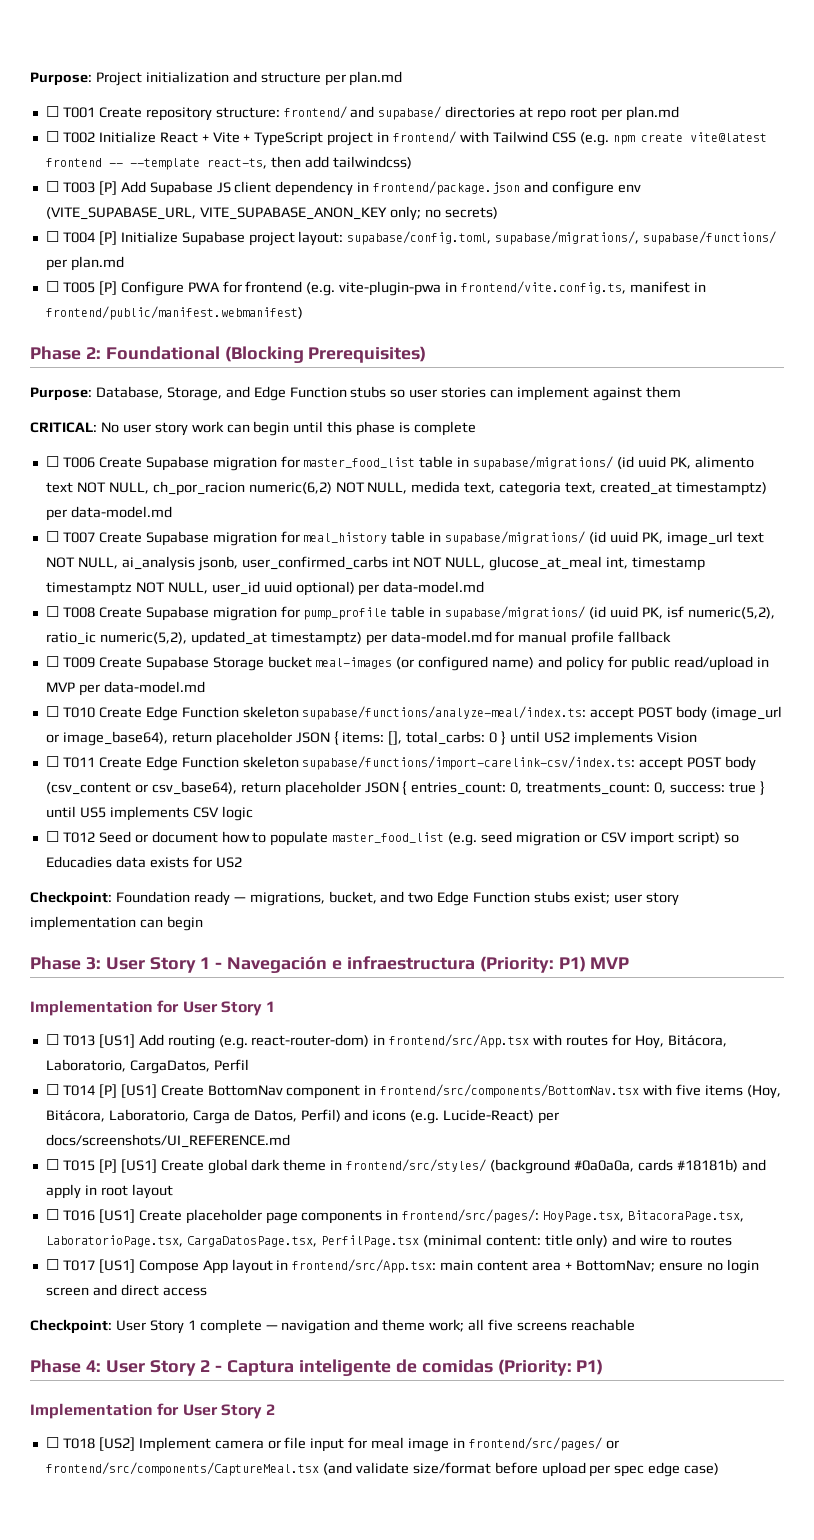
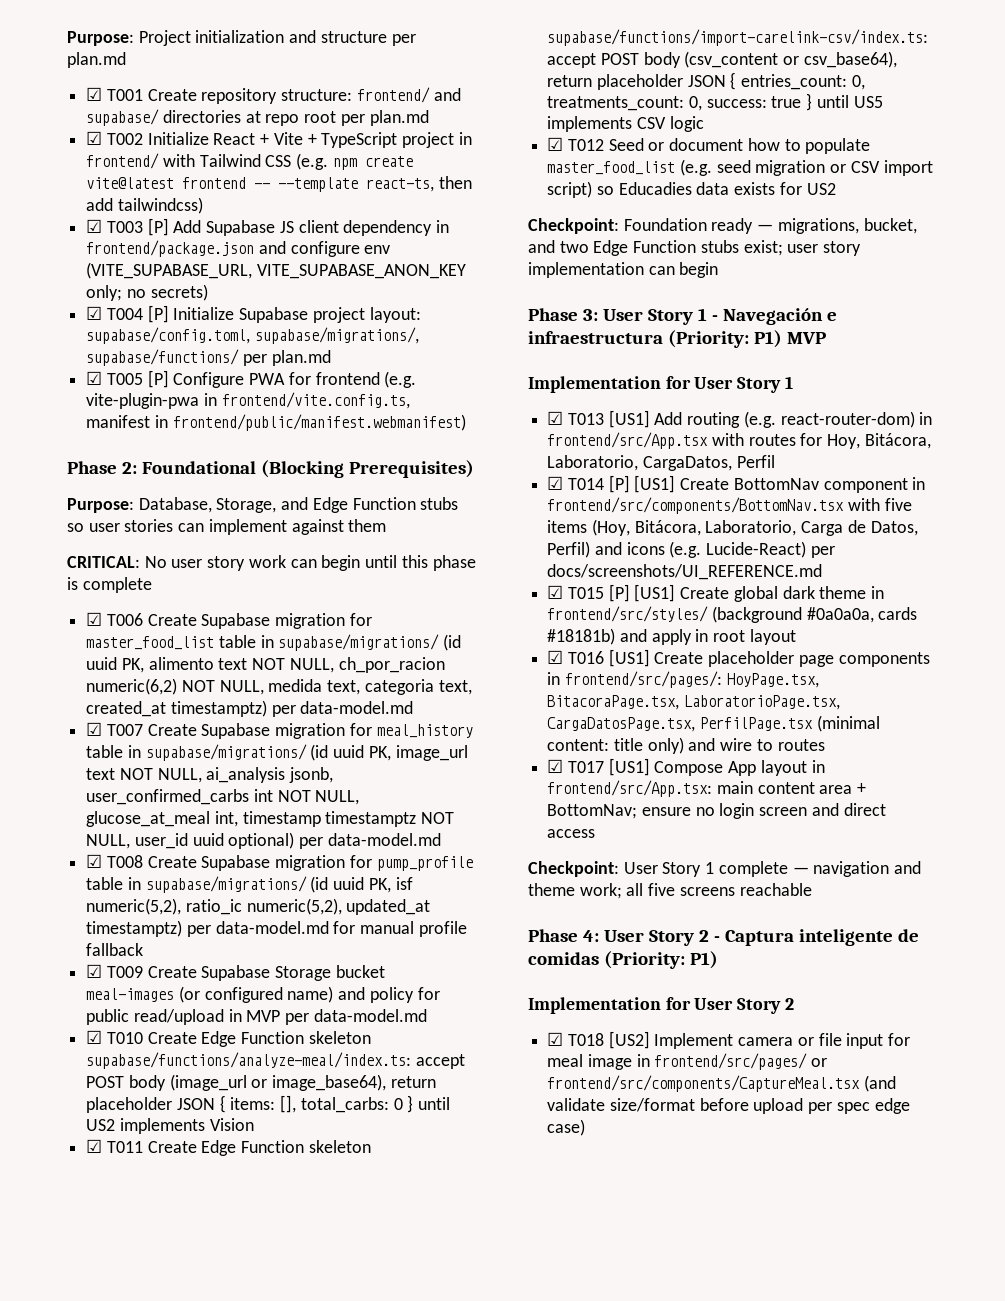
- ☐ T001 Create repository structure: frontend/ and supabase/ directories at repo root per plan.md
+ ☑ T001 Create repository structure: frontend/ and supabase/ directories at repo root per plan.md
- ☐ T002 Initialize React + Vite + TypeScript project in frontend/ with Tailwind CSS (e.g. npm create vite@latest frontend -- --template react-ts, then add tailwindcss)
+ ☑ T002 Initialize React + Vite + TypeScript project in frontend/ with Tailwind CSS (e.g. npm create vite@latest frontend -- --template react-ts, then add tailwindcss)
- ☐ T003 [P] Add Supabase JS client dependency in frontend/package.json and configure env (VITE_SUPABASE_URL, VITE_SUPABASE_ANON_KEY only; no secrets)
+ ☑ T003 [P] Add Supabase JS client dependency in frontend/package.json and configure env (VITE_SUPABASE_URL, VITE_SUPABASE_ANON_KEY only; no secrets)
- ☐ T004 [P] Initialize Supabase project layout: supabase/config.toml, supabase/migrations/, supabase/functions/ per plan.md
+ ☑ T004 [P] Initialize Supabase project layout: supabase/config.toml, supabase/migrations/, supabase/functions/ per plan.md
- ☐ T005 [P] Configure PWA for frontend (e.g. vite-plugin-pwa in frontend/vite.config.ts, manifest in frontend/public/manifest.webmanifest)
+ ☑ T005 [P] Configure PWA for frontend (e.g. vite-plugin-pwa in frontend/vite.config.ts, manifest in frontend/public/manifest.webmanifest)
- ☐ T006 Create Supabase migration for master_food_list table in supabase/migrations/ (id uuid PK, alimento text NOT NULL, ch_por_racion numeric(6,2) NOT NULL, medida text, categoria text, created_at timestamptz) per data-model.md
+ ☑ T006 Create Supabase migration for master_food_list table in supabase/migrations/ (id uuid PK, alimento text NOT NULL, ch_por_racion numeric(6,2) NOT NULL, medida text, categoria text, created_at timestamptz) per data-model.md
- ☐ T007 Create Supabase migration for meal_history table in supabase/migrations/ (id uuid PK, image_url text NOT NULL, ai_analysis jsonb, user_confirmed_carbs int NOT NULL, glucose_at_meal int, timestamp timestamptz NOT NULL, user_id uuid optional) per data-model.md
+ ☑ T007 Create Supabase migration for meal_history table in supabase/migrations/ (id uuid PK, image_url text NOT NULL, ai_analysis jsonb, user_confirmed_carbs int NOT NULL, glucose_at_meal int, timestamp timestamptz NOT NULL, user_id uuid optional) per data-model.md
- ☐ T008 Create Supabase migration for pump_profile table in supabase/migrations/ (id uuid PK, isf numeric(5,2), ratio_ic numeric(5,2), updated_at timestamptz) per data-model.md for manual profile fallback
+ ☑ T008 Create Supabase migration for pump_profile table in supabase/migrations/ (id uuid PK, isf numeric(5,2), ratio_ic numeric(5,2), updated_at timestamptz) per data-model.md for manual profile fallback
- ☐ T009 Create Supabase Storage bucket meal-images (or configured name) and policy for public read/upload in MVP per data-model.md
+ ☑ T009 Create Supabase Storage bucket meal-images (or configured name) and policy for public read/upload in MVP per data-model.md
- ☐ T010 Create Edge Function skeleton supabase/functions/analyze-meal/index.ts: accept POST body (image_url or image_base64), return placeholder JSON { items: [], total_carbs: 0 } until US2 implements Vision
+ ☑ T010 Create Edge Function skeleton supabase/functions/analyze-meal/index.ts: accept POST body (image_url or image_base64), return placeholder JSON { items: [], total_carbs: 0 } until US2 implements Vision
- ☐ T011 Create Edge Function skeleton supabase/functions/import-carelink-csv/index.ts: accept POST body (csv_content or csv_base64), return placeholder JSON { entries_count: 0, treatments_count: 0, success: true } until US5 implements CSV logic
+ ☑ T011 Create Edge Function skeleton supabase/functions/import-carelink-csv/index.ts: accept POST body (csv_content or csv_base64), return placeholder JSON { entries_count: 0, treatments_count: 0, success: true } until US5 implements CSV logic
- ☐ T012 Seed or document how to populate master_food_list (e.g. seed migration or CSV import script) so Educadies data exists for US2
+ ☑ T012 Seed or document how to populate master_food_list (e.g. seed migration or CSV import script) so Educadies data exists for US2
- ☐ T013 [US1] Add routing (e.g. react-router-dom) in frontend/src/App.tsx with routes for Hoy, Bitácora, Laboratorio, CargaDatos, Perfil
+ ☑ T013 [US1] Add routing (e.g. react-router-dom) in frontend/src/App.tsx with routes for Hoy, Bitácora, Laboratorio, CargaDatos, Perfil
- ☐ T014 [P] [US1] Create BottomNav component in frontend/src/components/BottomNav.tsx with five items (Hoy, Bitácora, Laboratorio, Carga de Datos, Perfil) and icons (e.g. Lucide-React) per docs/screenshots/UI_REFERENCE.md
+ ☑ T014 [P] [US1] Create BottomNav component in frontend/src/components/BottomNav.tsx with five items (Hoy, Bitácora, Laboratorio, Carga de Datos, Perfil) and icons (e.g. Lucide-React) per docs/screenshots/UI_REFERENCE.md
- ☐ T015 [P] [US1] Create global dark theme in frontend/src/styles/ (background #0a0a0a, cards #18181b) and apply in root layout
+ ☑ T015 [P] [US1] Create global dark theme in frontend/src/styles/ (background #0a0a0a, cards #18181b) and apply in root layout
- ☐ T016 [US1] Create placeholder page components in frontend/src/pages/: HoyPage.tsx, BitacoraPage.tsx, LaboratorioPage.tsx, CargaDatosPage.tsx, PerfilPage.tsx (minimal content: title only) and wire to routes
+ ☑ T016 [US1] Create placeholder page components in frontend/src/pages/: HoyPage.tsx, BitacoraPage.tsx, LaboratorioPage.tsx, CargaDatosPage.tsx, PerfilPage.tsx (minimal content: title only) and wire to routes
- ☐ T017 [US1] Compose App layout in frontend/src/App.tsx: main content area + BottomNav; ensure no login screen and direct access
+ ☑ T017 [US1] Compose App layout in frontend/src/App.tsx: main content area + BottomNav; ensure no login screen and direct access
- ☐ T018 [US2] Implement camera or file input for meal image in frontend/src/pages/ or frontend/src/components/CaptureMeal.tsx (and validate size/format before upload per spec edge case)
+ ☑ T018 [US2] Implement camera or file input for meal image in frontend/src/pages/ or frontend/src/components/CaptureMeal.tsx (and validate size/format before upload per spec edge case)

